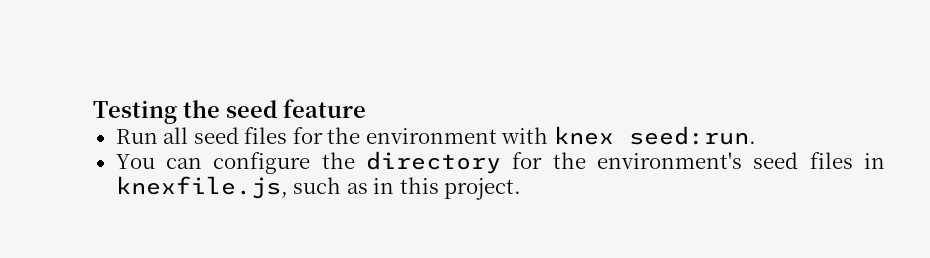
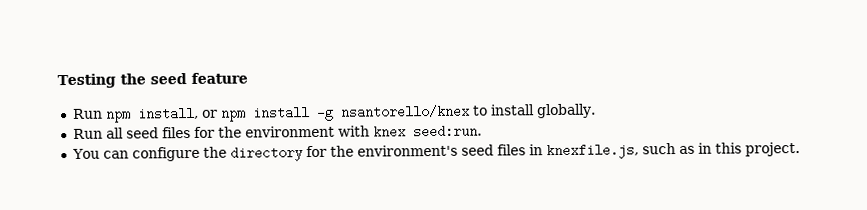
+ Run npm install, or npm install -g nsantorello/knex to install globally.

